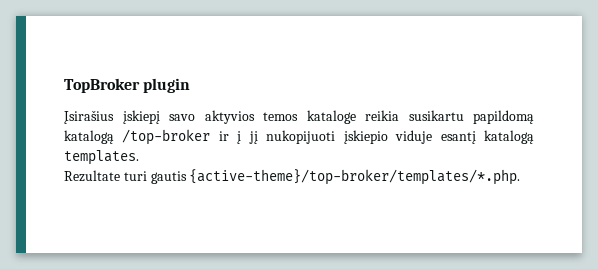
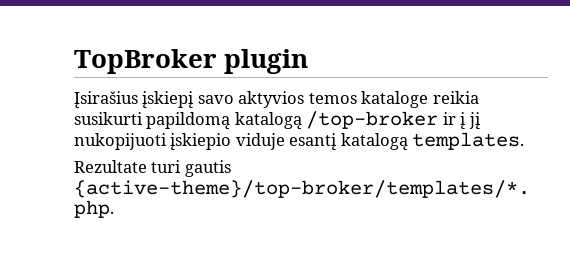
- Įsirašius įskiepį savo aktyvios temos kataloge reikia susikartu papildomą katalogą /top-broker ir į jį nukopijuoti įskiepio viduje esantį katalogą templates.
+ Įsirašius įskiepį savo aktyvios temos kataloge reikia susikurti papildomą katalogą /top-broker ir į jį nukopijuoti įskiepio viduje esantį katalogą templates.

